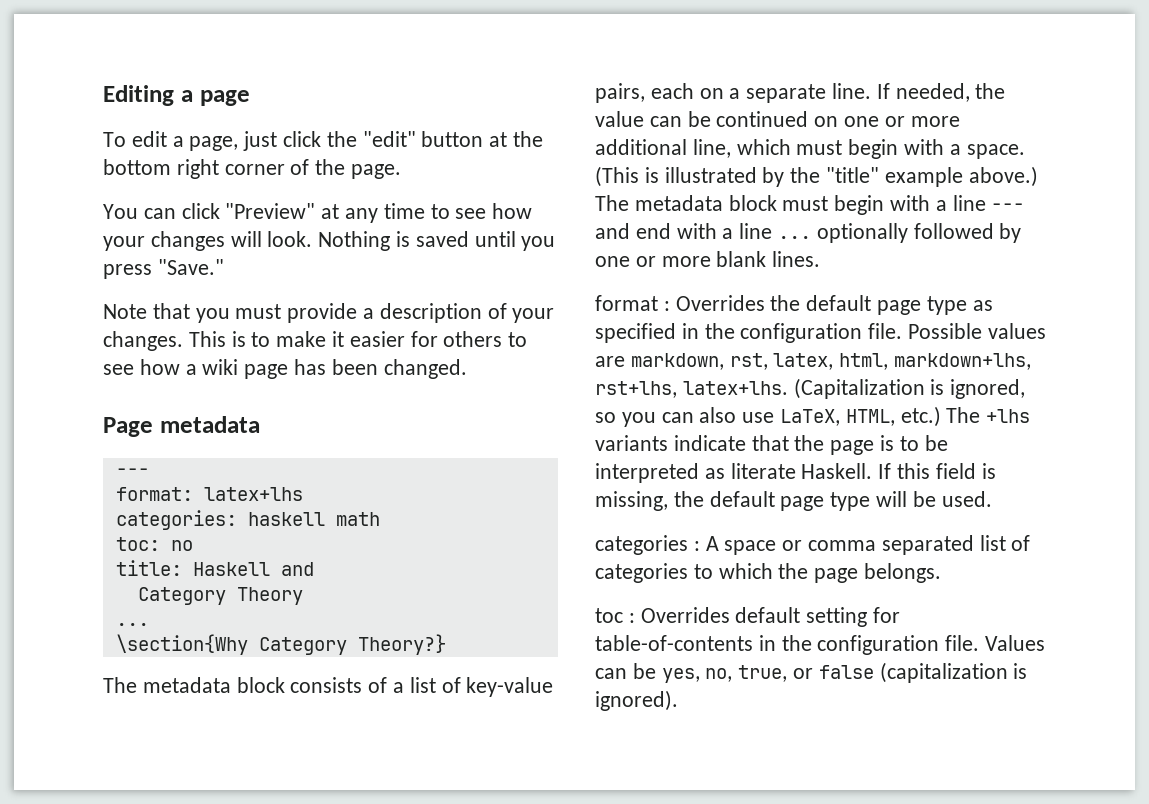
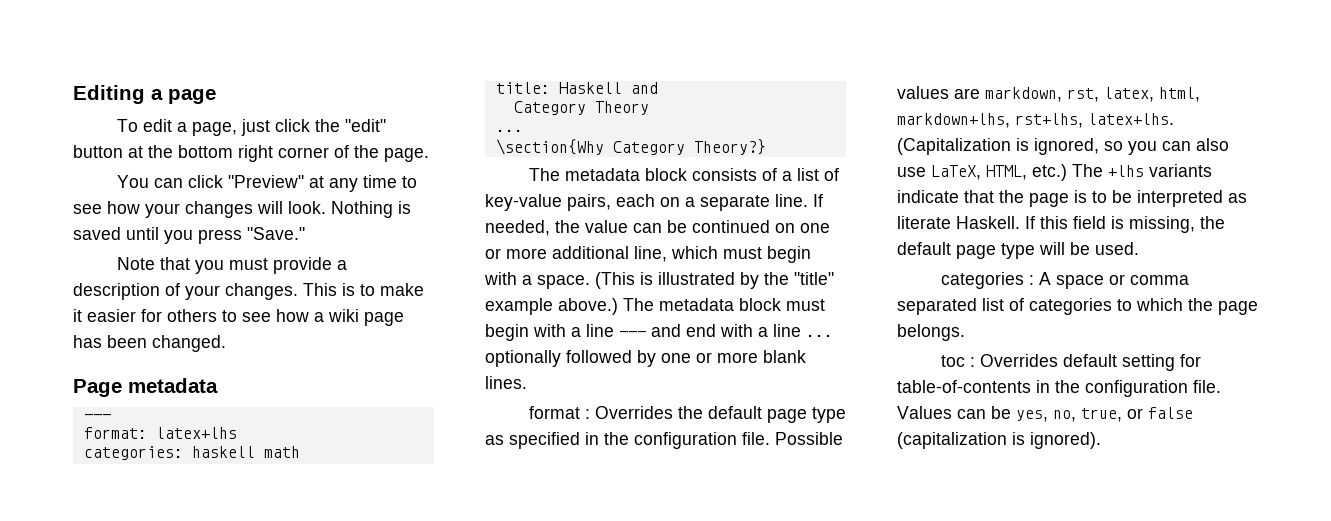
- toc: no

